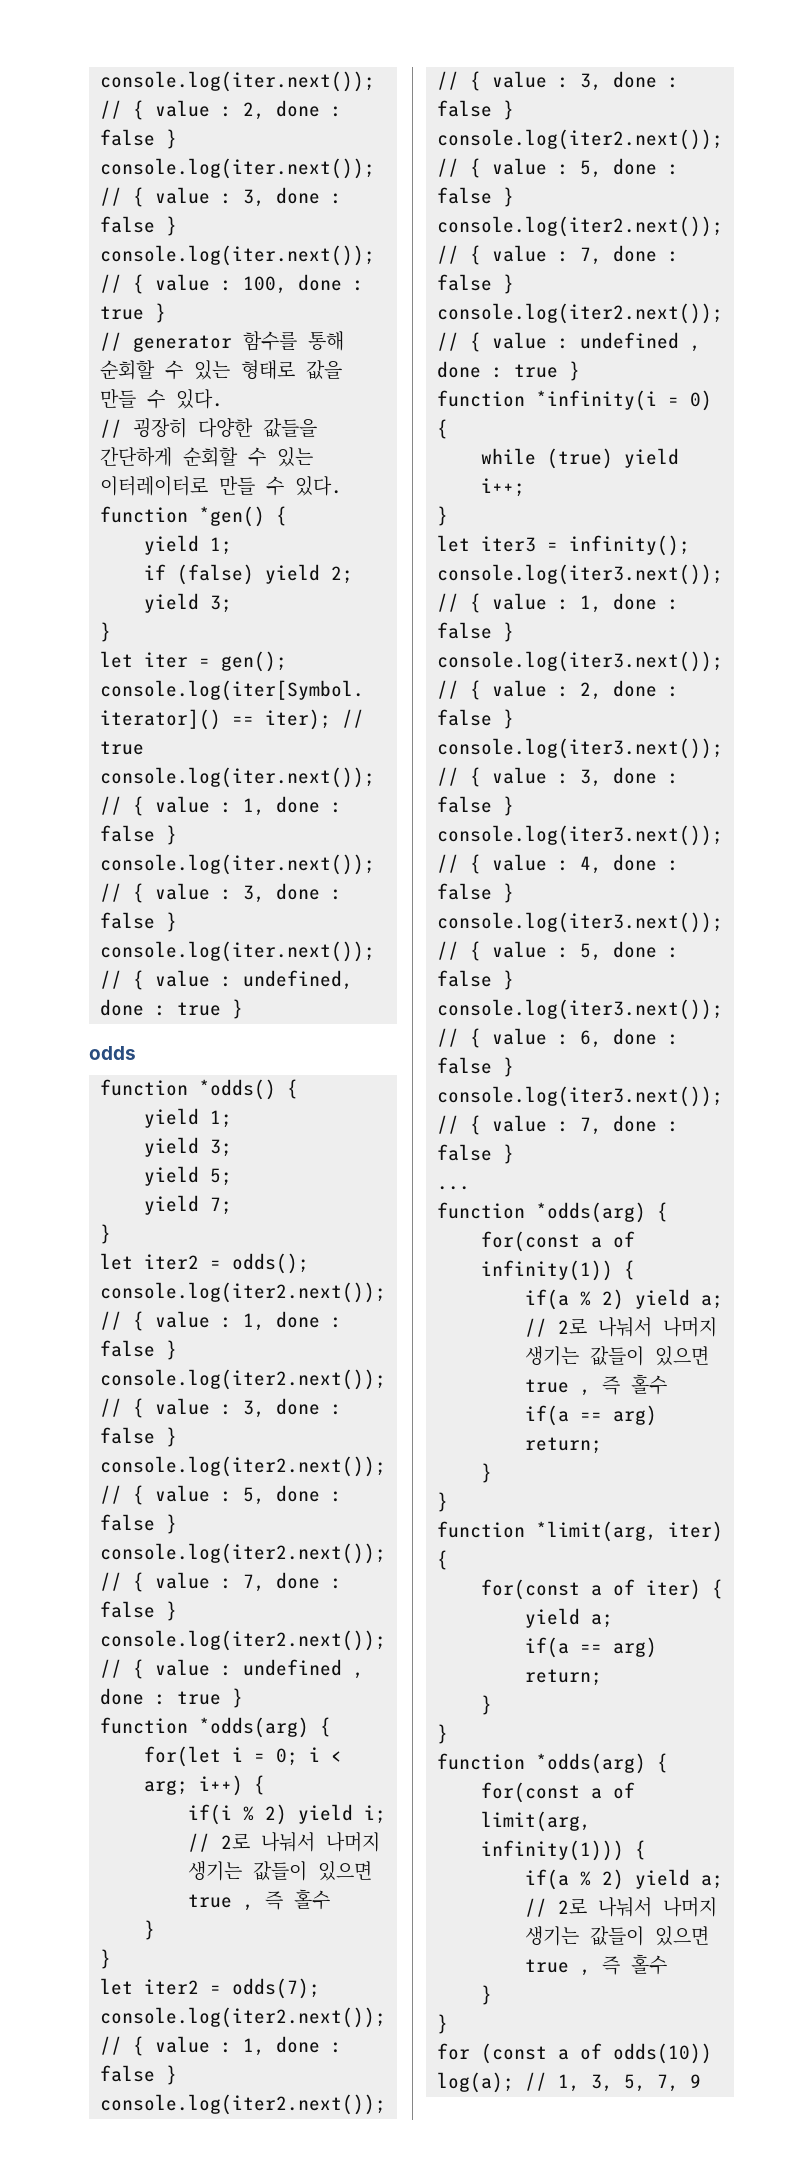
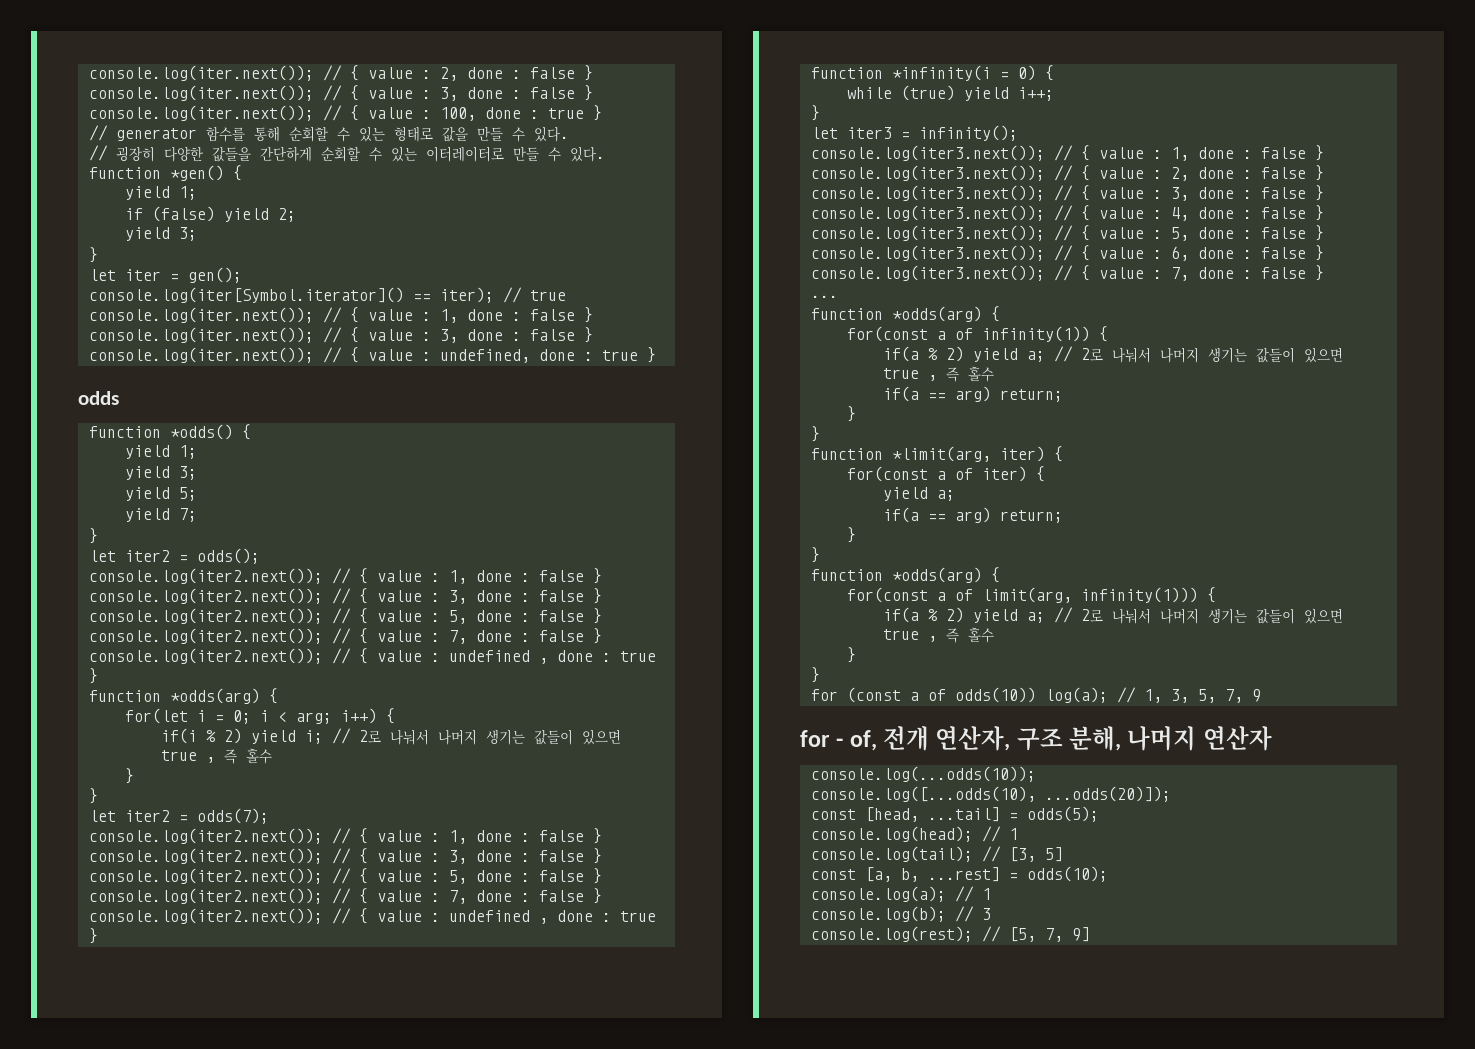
+ for - of, 전개 연산자, 구조 분해, 나머지 연산자
+ console.log(...odds(10));
+ console.log([...odds(10), ...odds(20)]);
+ const [head, ...tail] = odds(5);
+ console.log(head); // 1
+ console.log(tail); // [3, 5]
+ const [a, b, ...rest] = odds(10);
+ console.log(a); // 1
+ console.log(b); // 3
+ console.log(rest); // [5, 7, 9]

